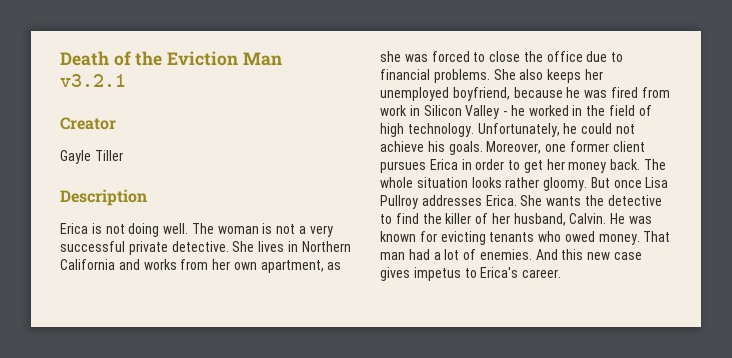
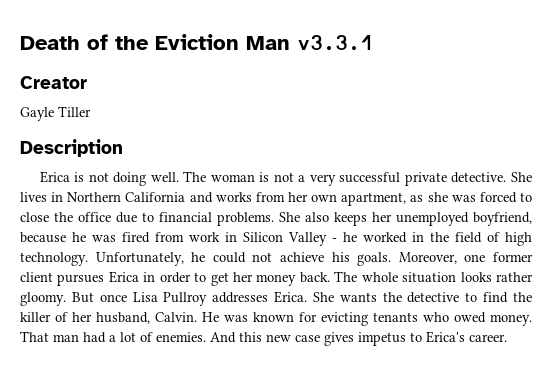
- Death of the Eviction Man v3.2.1
+ Death of the Eviction Man v3.3.1

